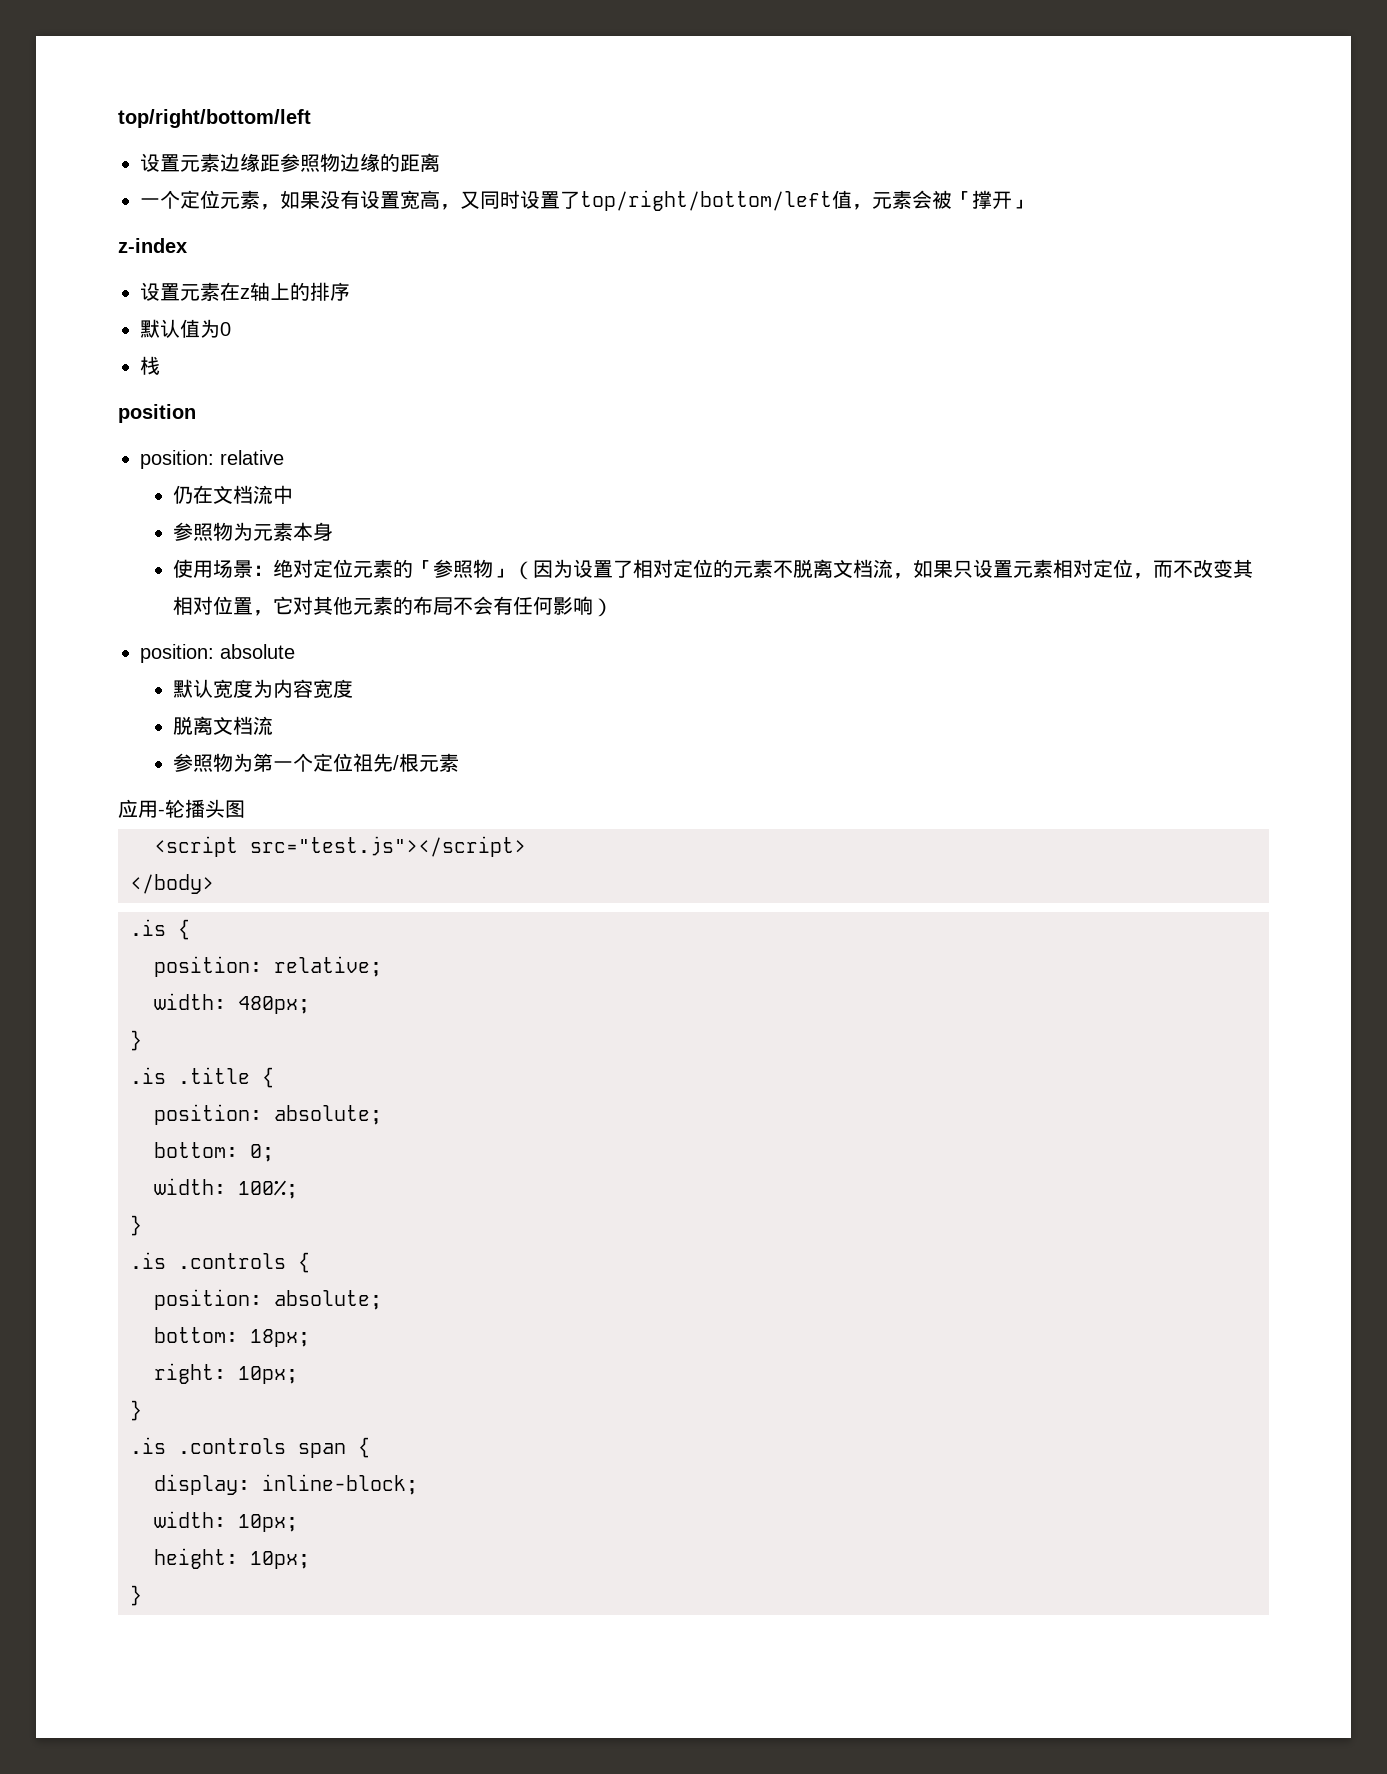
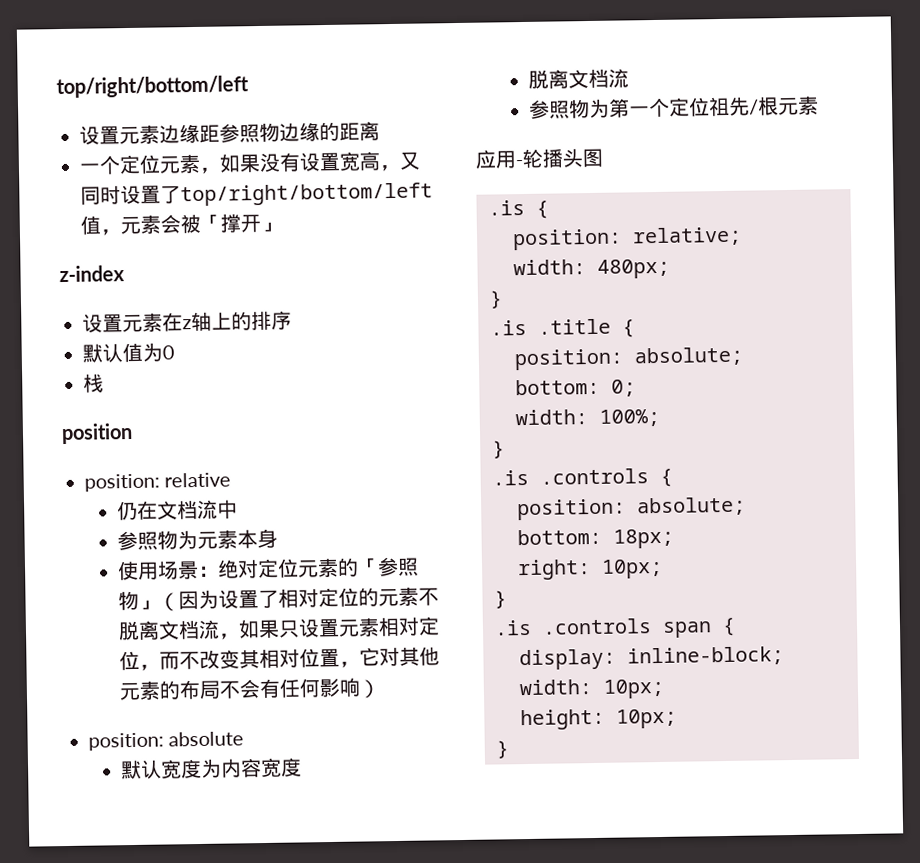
- <script src="test.js"></script>
- </body>

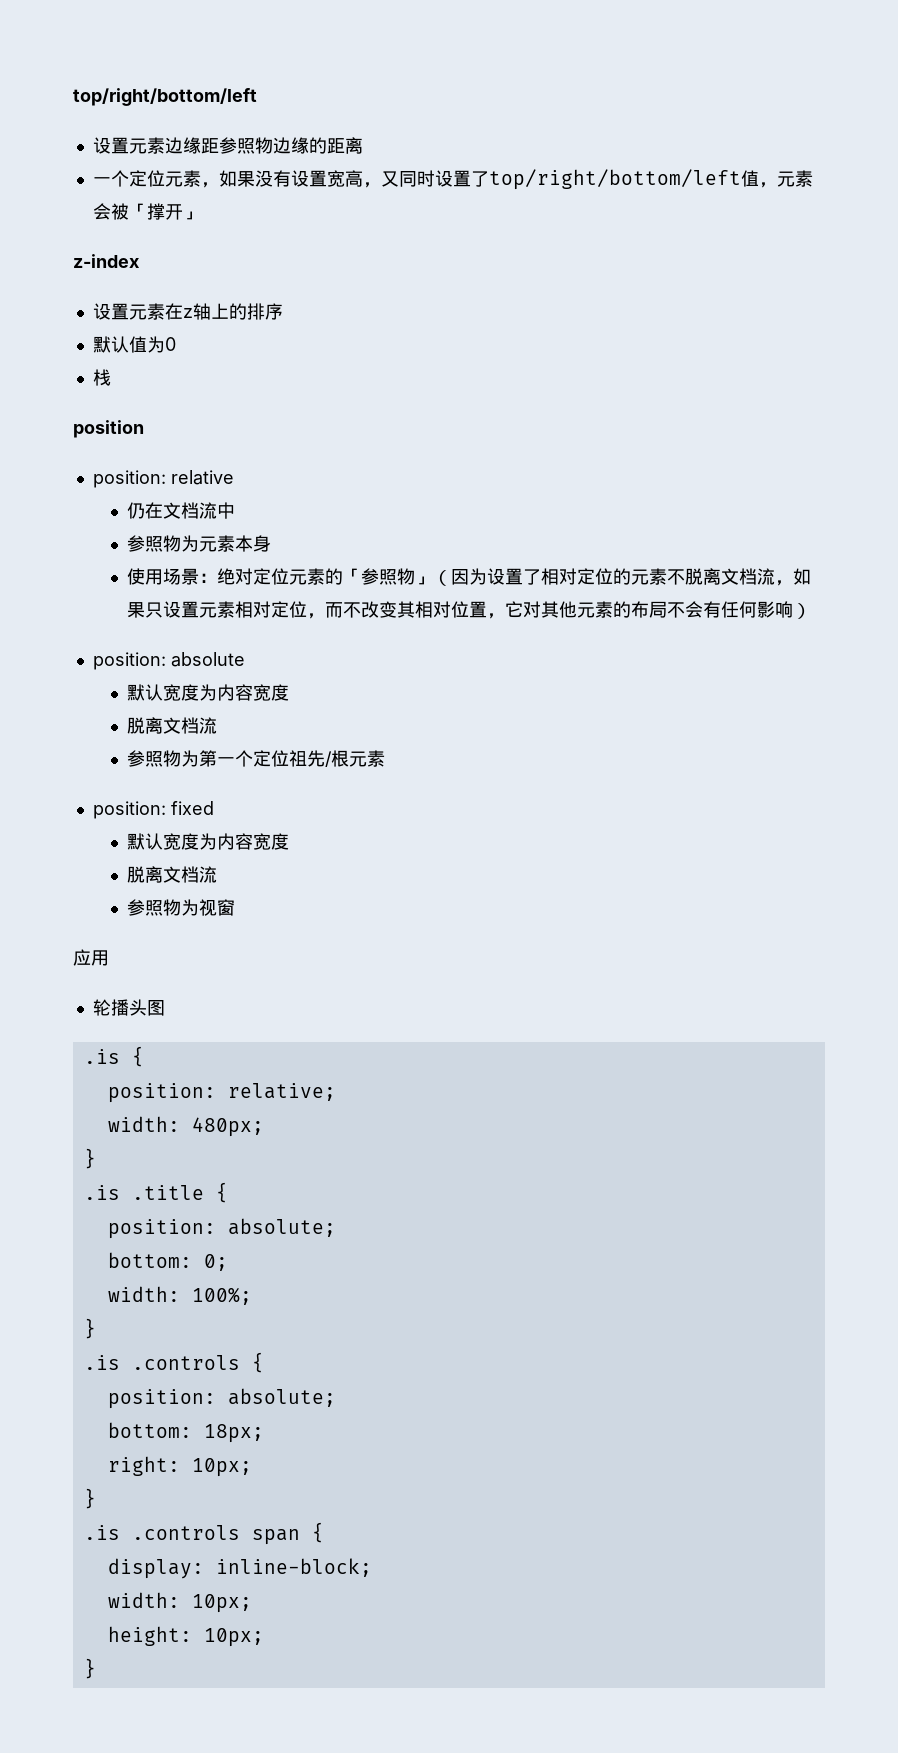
+ position: fixed
+ 默认宽度为内容宽度
+ 脱离文档流
+ 参照物为视窗
- 应用-轮播头图
+ 应用
+ 轮播头图

